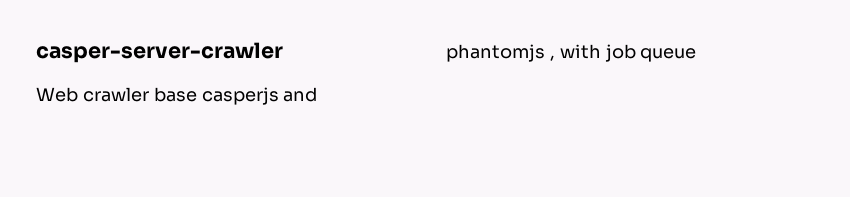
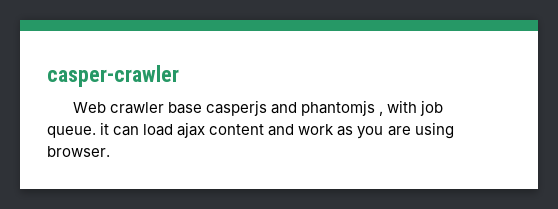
- casper-server-crawler
+ casper-crawler
- Web crawler base casperjs and phantomjs , with job queue
+ Web crawler base casperjs and phantomjs , with job queue. it can load ajax content and work as you are using browser.

